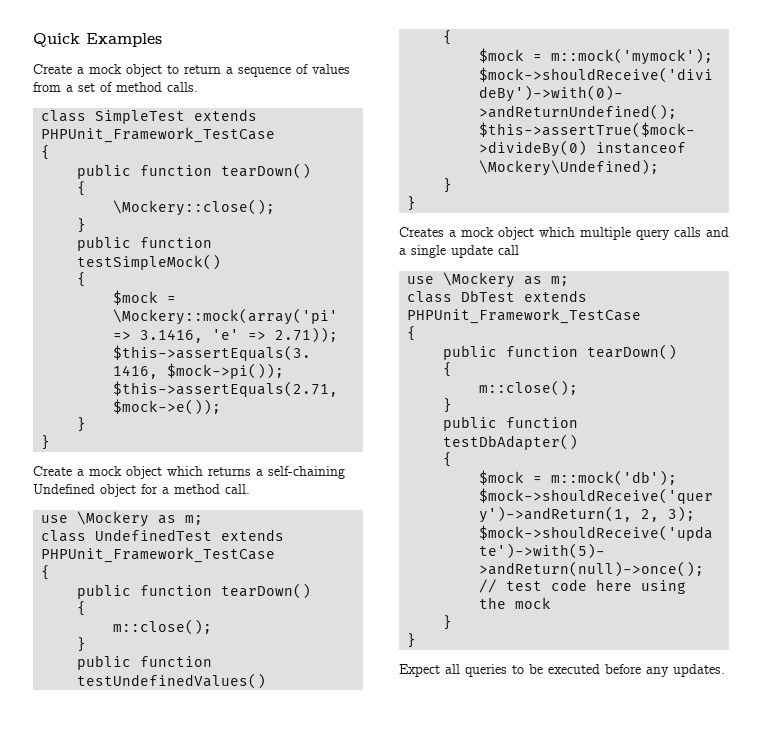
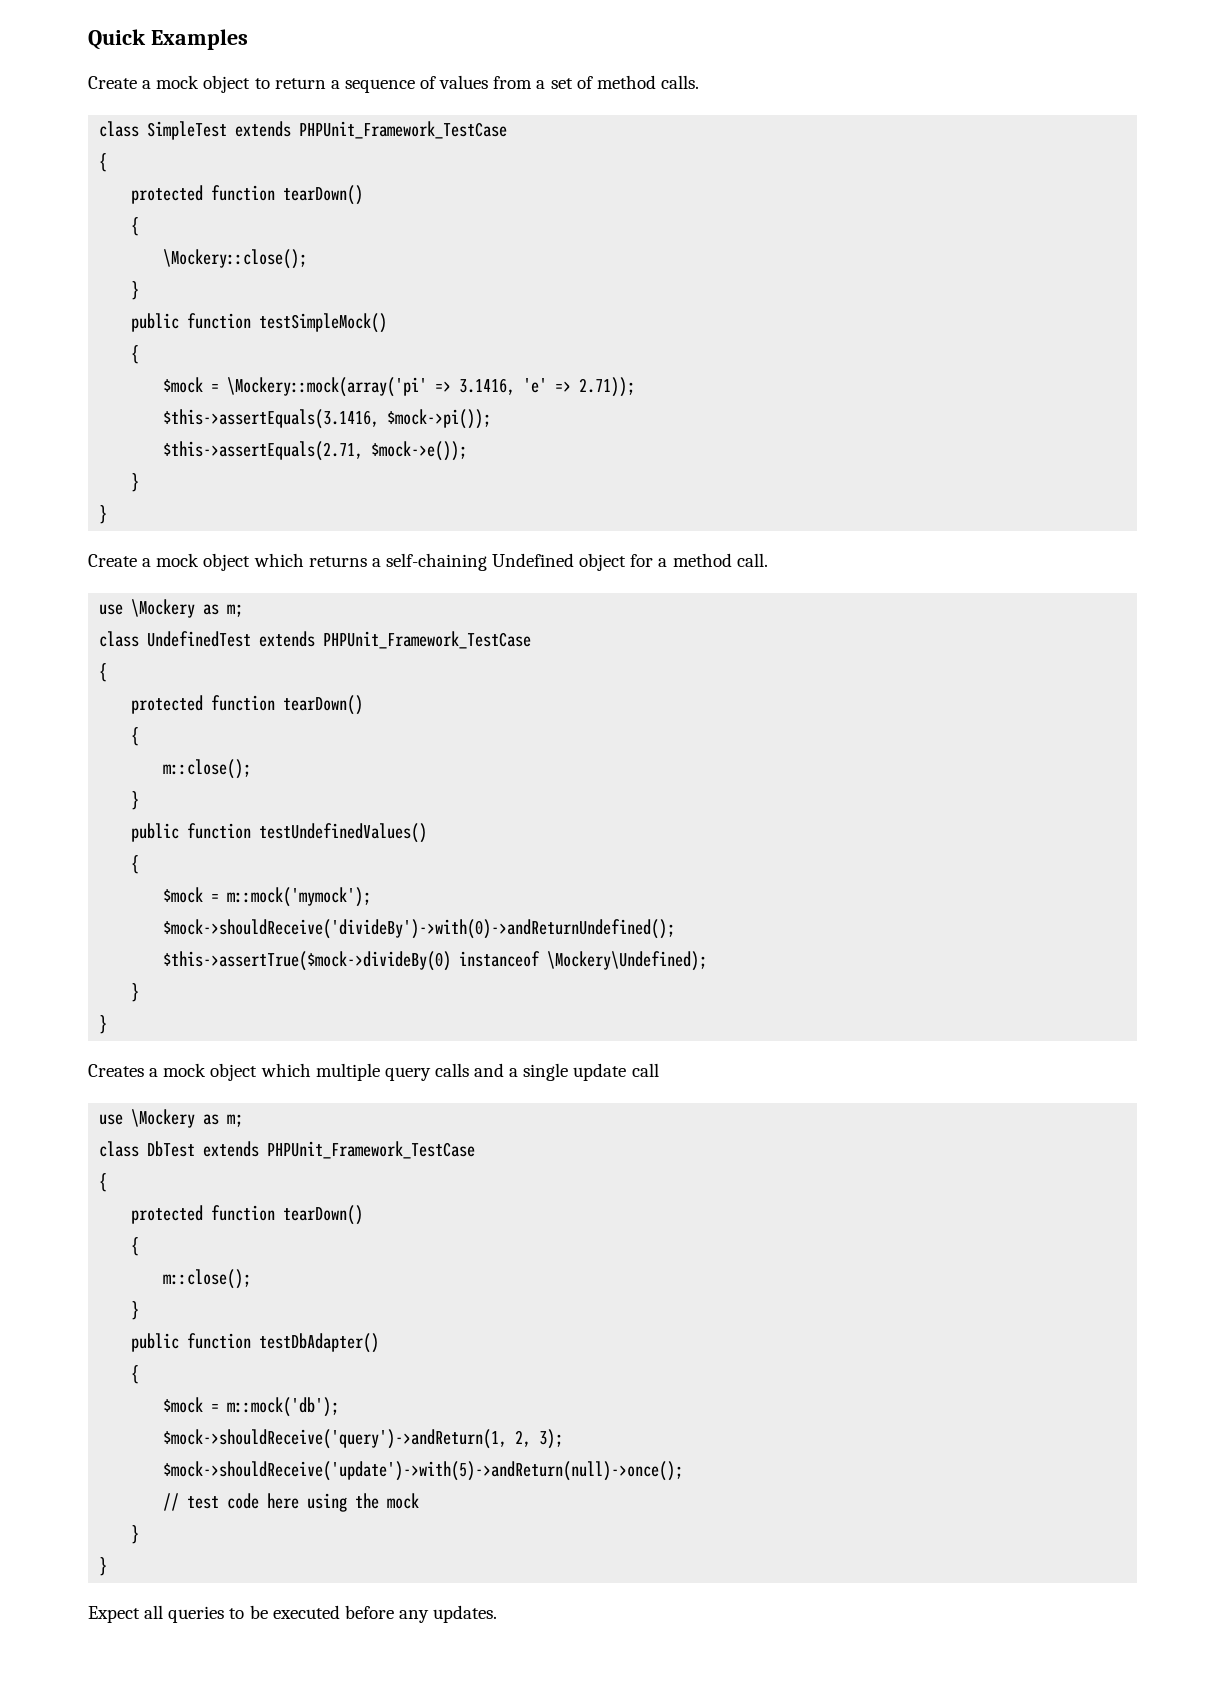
  class SimpleTest extends PHPUnit_Framework_TestCase
  {
- public function tearDown()
+ protected function tearDown()
  class UndefinedTest extends PHPUnit_Framework_TestCase
  {
- public function tearDown()
+ protected function tearDown()
  class DbTest extends PHPUnit_Framework_TestCase
  {
- public function tearDown()
+ protected function tearDown()

